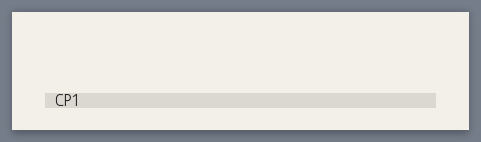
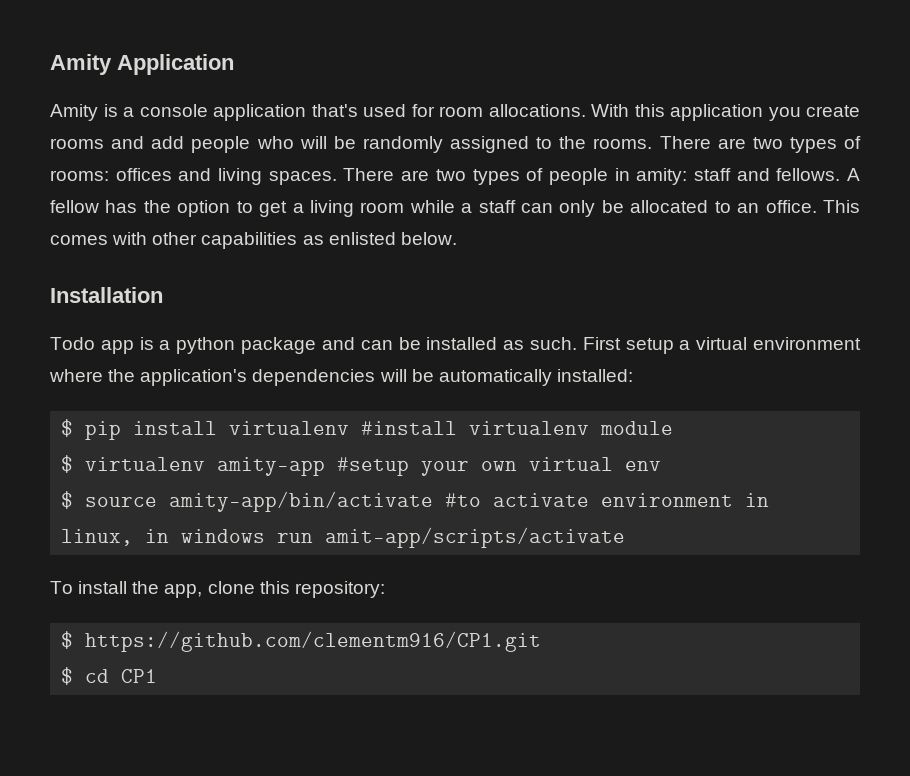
- CP1
+ Amity Application
+ Amity is a console application that's used for room allocations. With this application you create rooms and add people who will be randomly assigned to the rooms. There are two types of rooms: offices and living spaces. There are two types of people in amity: staff and fellows. A fellow has the option to get a living room while a staff can only be allocated to an office. This comes with other capabilities as enlisted below.
+ Installation
+ Todo app is a python package and can be installed as such. First setup a virtual environment where the application's dependencies will be automatically installed:
+ $ pip install virtualenv #install virtualenv module
+ $ virtualenv amity-app #setup your own virtual env
+ $ source amity-app/bin/activate #to activate environment in linux, in windows run amit-app/scripts/activate
+ To install the app, clone this repository:
+ $ https://github.com/clementm916/CP1.git
+ $ cd CP1

